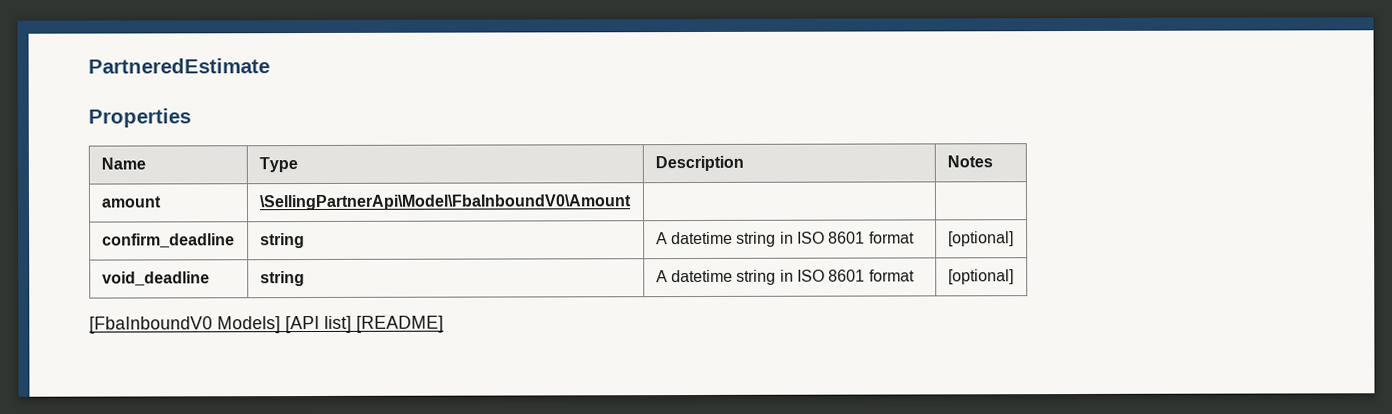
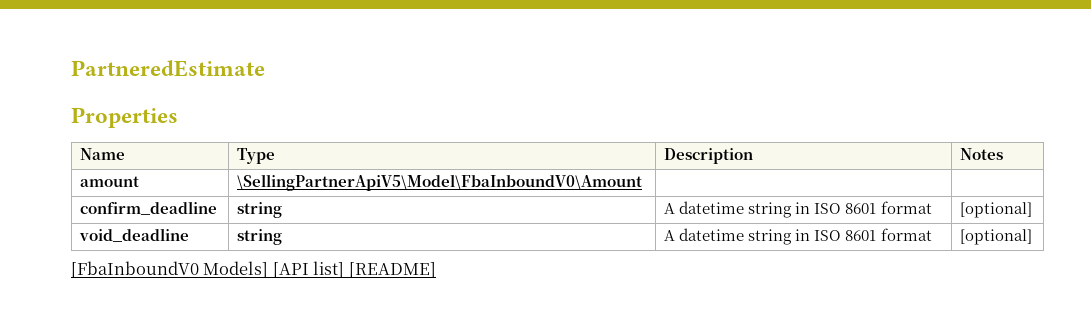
- amount | \SellingPartnerApi\Model\FbaInboundV0\Amount | |
+ amount | \SellingPartnerApiV5\Model\FbaInboundV0\Amount | |

